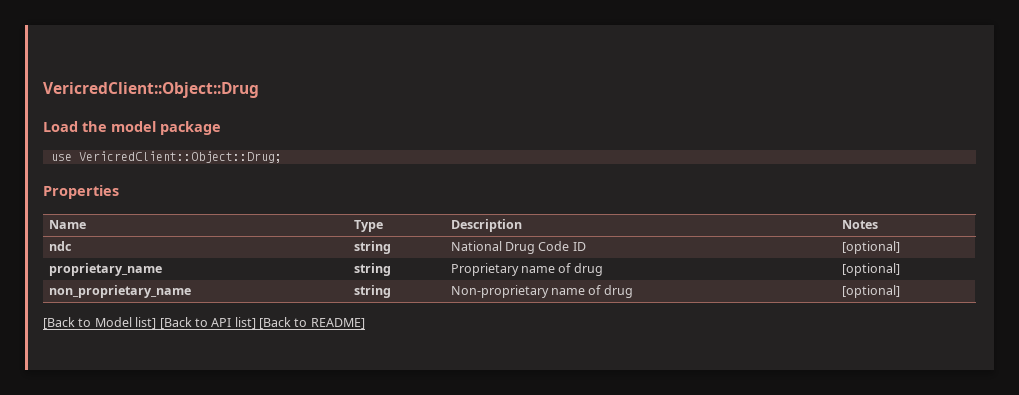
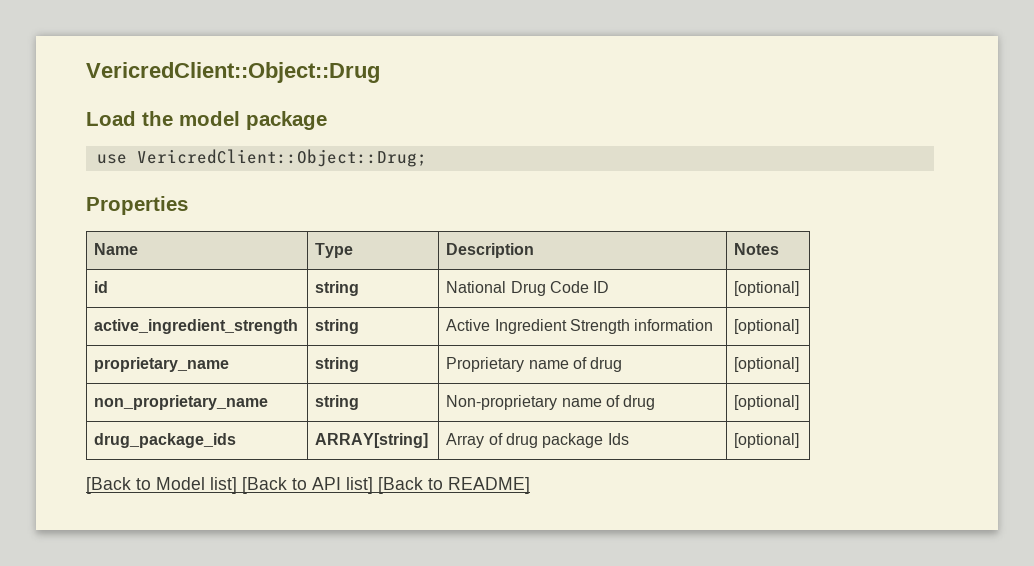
- ndc | string | National Drug Code ID | [optional]
+ id | string | National Drug Code ID | [optional]
+ active_ingredient_strength | string | Active Ingredient Strength information | [optional]
+ drug_package_ids | ARRAY[string] | Array of drug package Ids | [optional]

